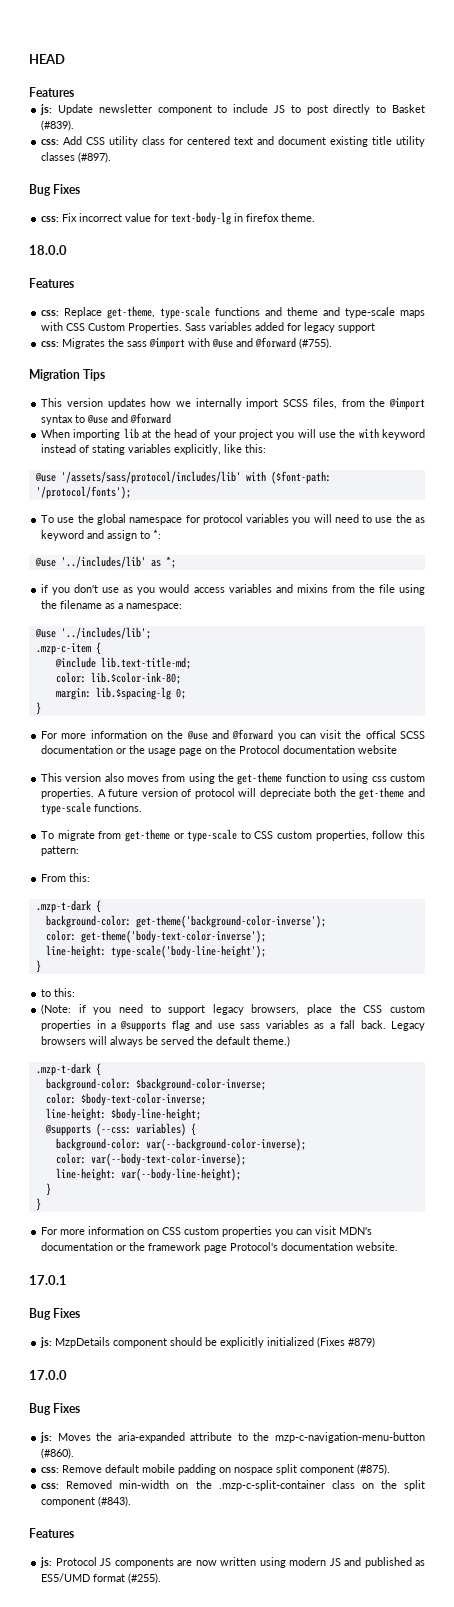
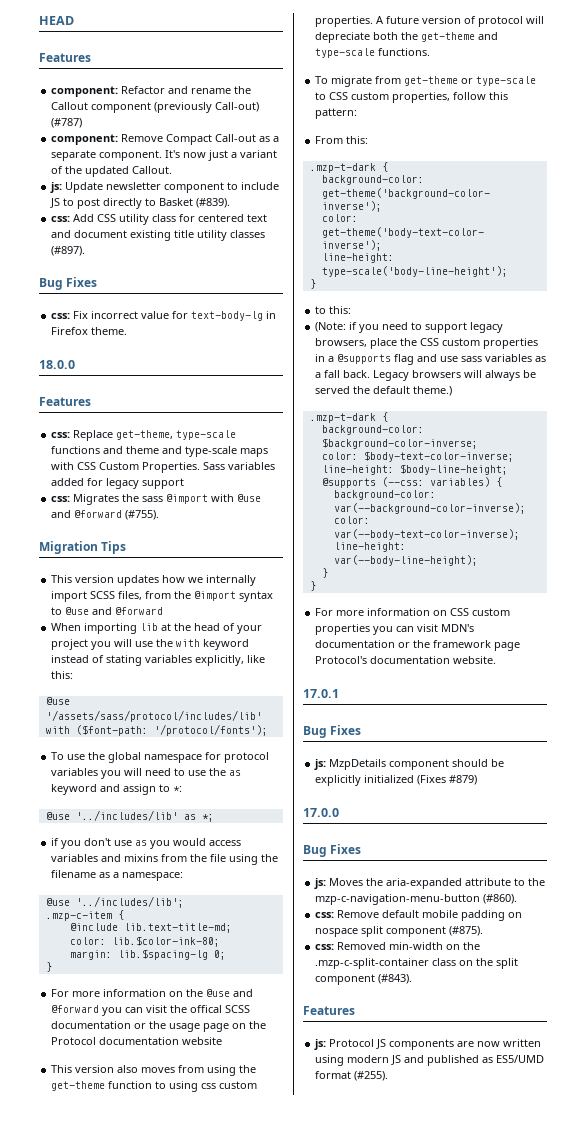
+ component: Refactor and rename the Callout component (previously Call-out) (#787)
+ component: Remove Compact Call-out as a separate component. It's now just a variant of the updated Callout.
- css: Fix incorrect value for text-body-lg in firefox theme.
+ css: Fix incorrect value for text-body-lg in Firefox theme.

